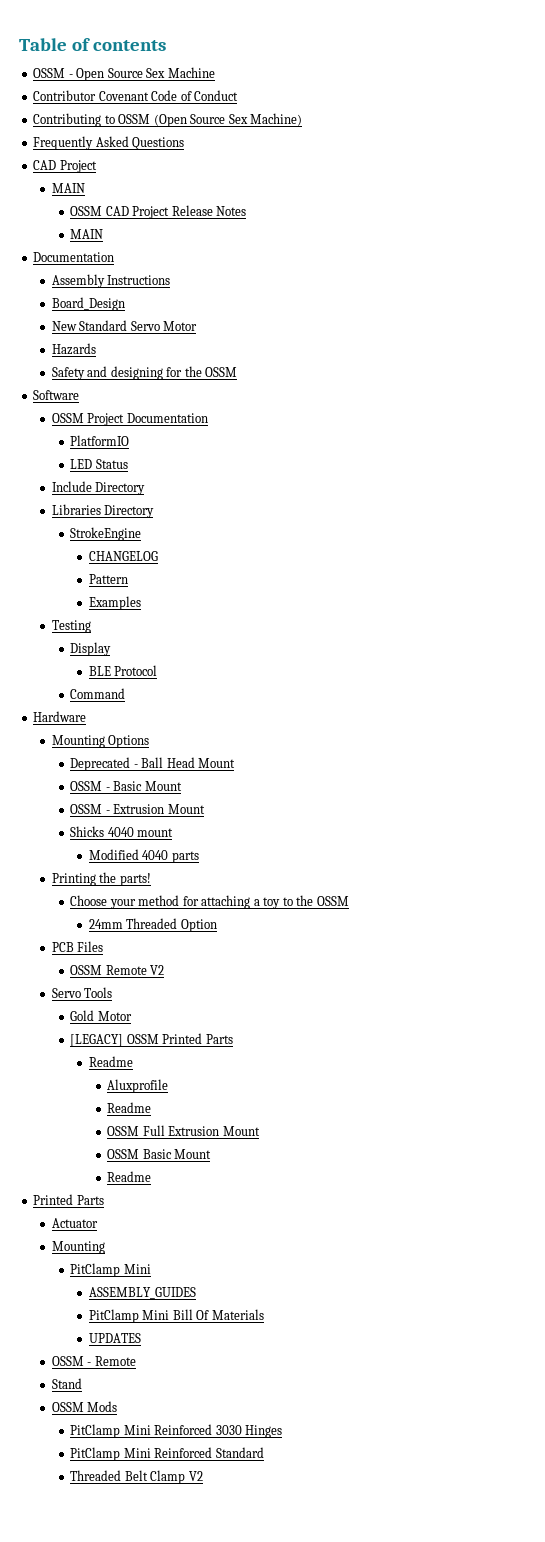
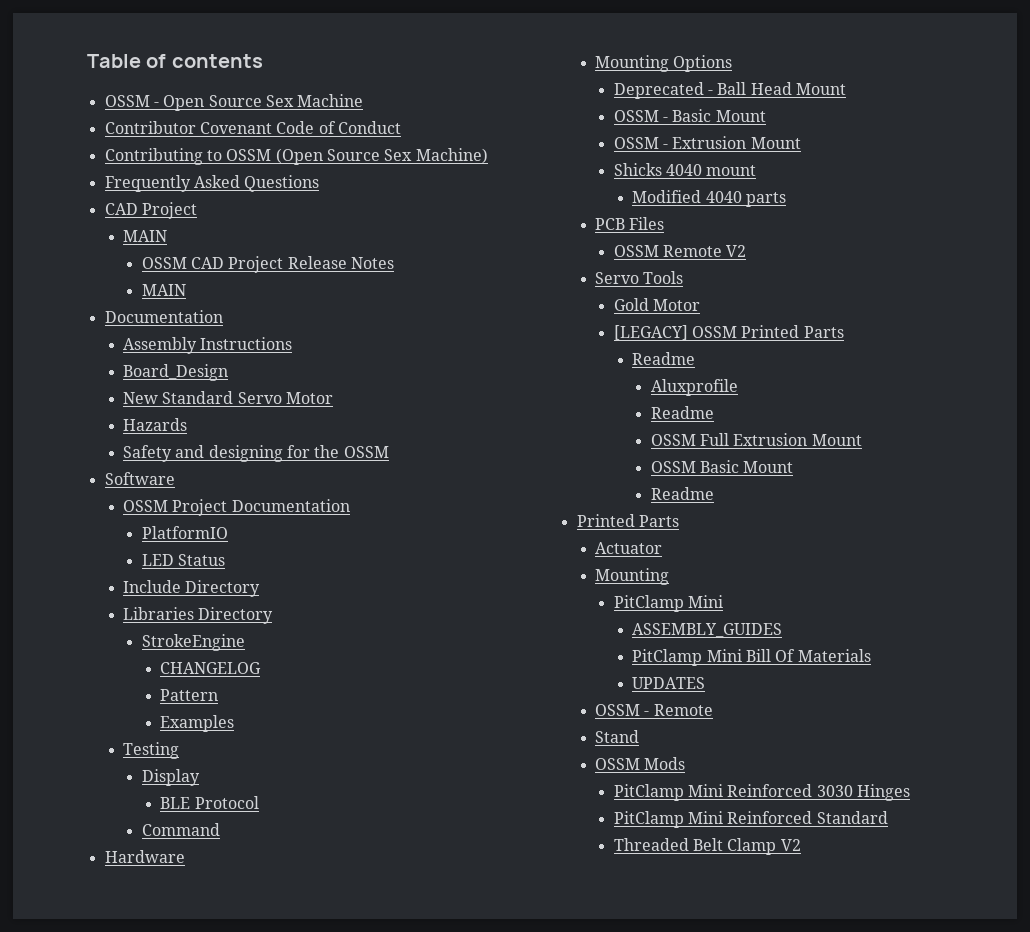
- Printing the parts!
- Choose your method for attaching a toy to the OSSM
- 24mm Threaded Option

